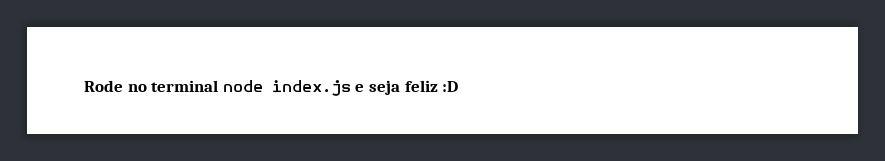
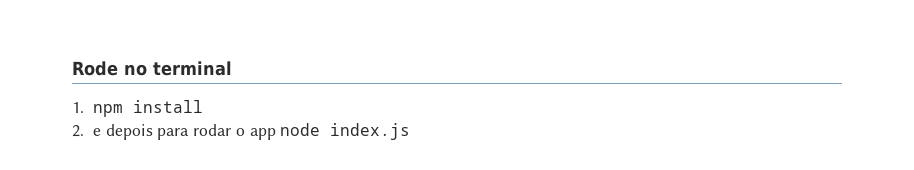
- Rode no terminal node index.js e seja feliz :D
+ Rode no terminal
+ 1. npm install
+ 2. e depois para rodar o app node index.js

